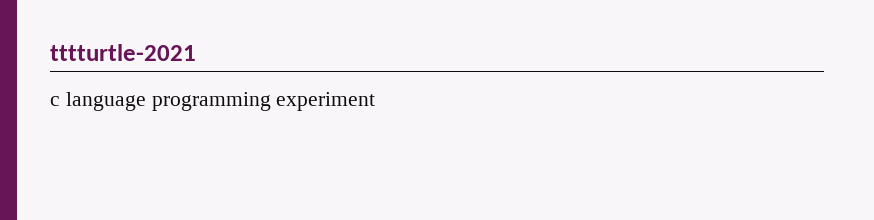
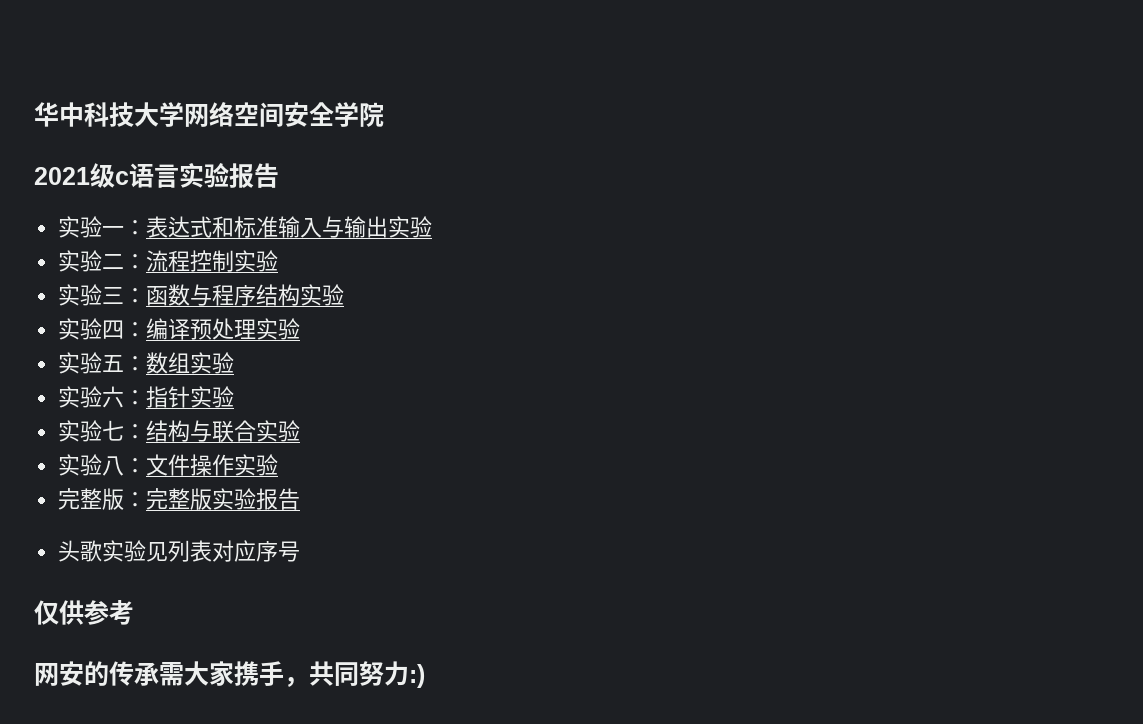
- tttturtle-2021
- c language programming experiment
+ 华中科技大学网络空间安全学院
+ 2021级c语言实验报告
+ 实验一：表达式和标准输入与输出实验
+ 实验二：流程控制实验
+ 实验三：函数与程序结构实验
+ 实验四：编译预处理实验
+ 实验五：数组实验
+ 实验六：指针实验
+ 实验七：结构与联合实验
+ 实验八：文件操作实验
+ 完整版：完整版实验报告
+ 头歌实验见列表对应序号
+ 仅供参考
+ 网安的传承需大家携手，共同努力:)

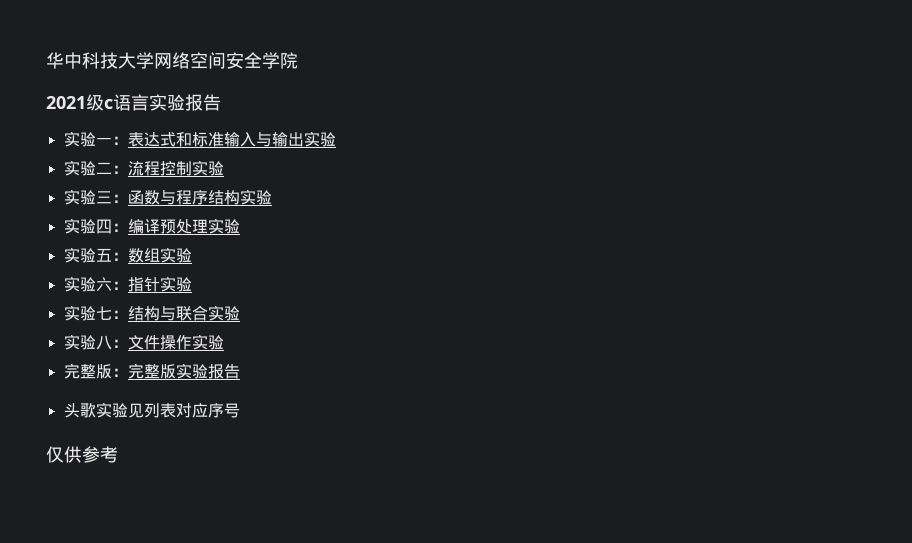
- 网安的传承需大家携手，共同努力:)

